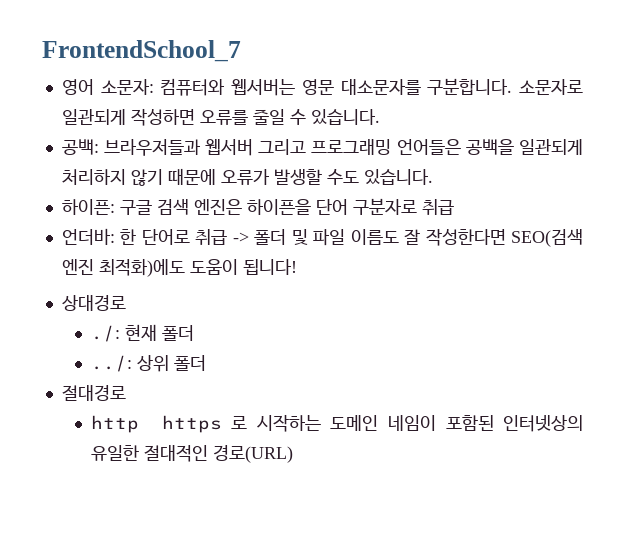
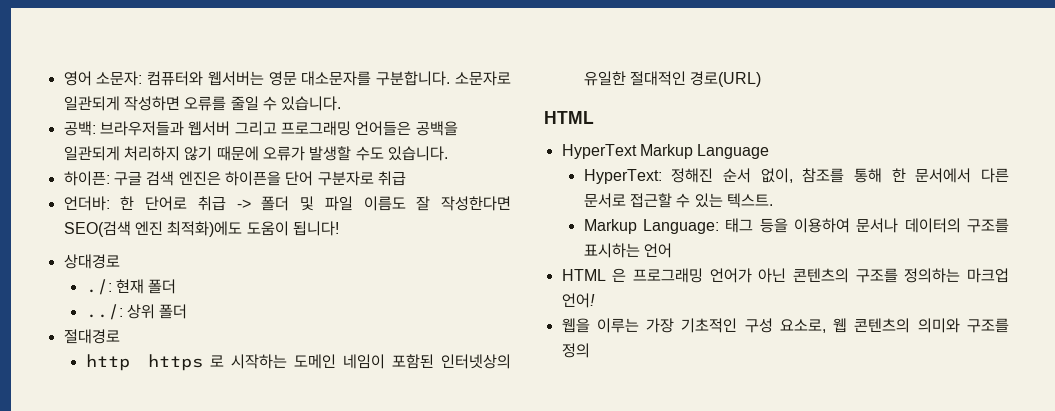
- FrontendSchool_7
  http https 로 시작하는 도메인 네임이 포함된 인터넷상의 유일한 절대적인 경로(URL)
+ HTML
+ HyperText Markup Language
+ HyperText: 정해진 순서 없이, 참조를 통해 한 문서에서 다른 문서로 접근할 수 있는 텍스트.
+ Markup Language: 태그 등을 이용하여 문서나 데이터의 구조를 표시하는 언어
+ HTML 은 프로그래밍 언어가 아닌 콘텐츠의 구조를 정의하는 마크업 언어!
+ 웹을 이루는 가장 기초적인 구성 요소로, 웹 콘텐츠의 의미와 구조를 정의

